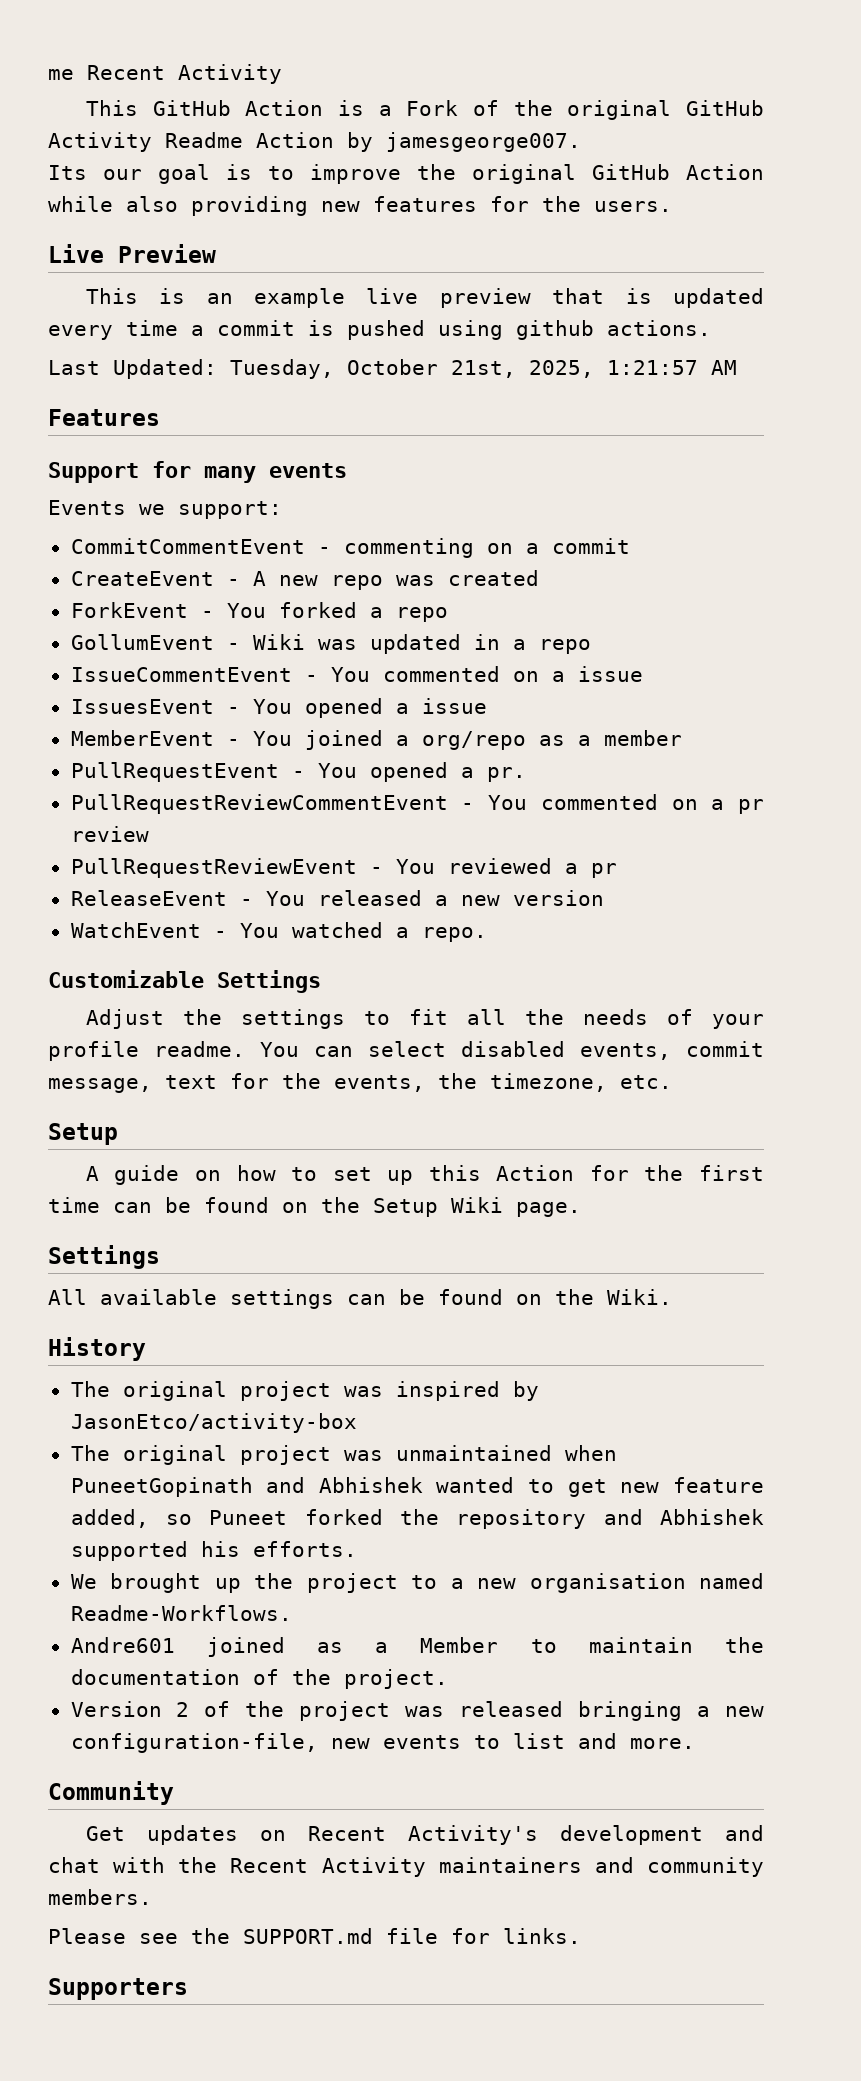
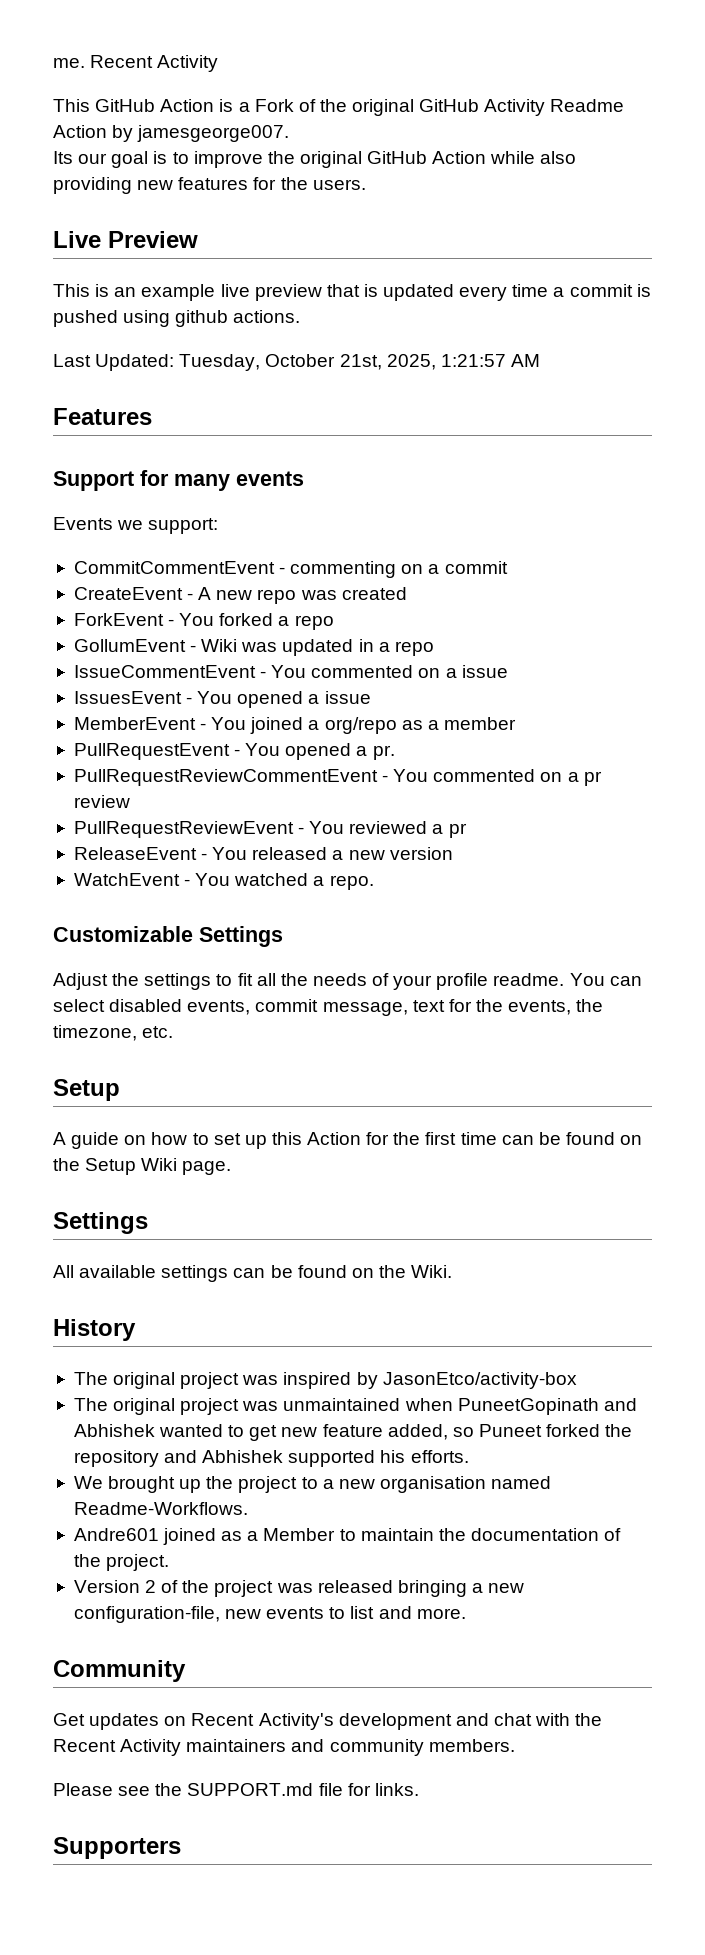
- me Recent Activity
+ me. Recent Activity

